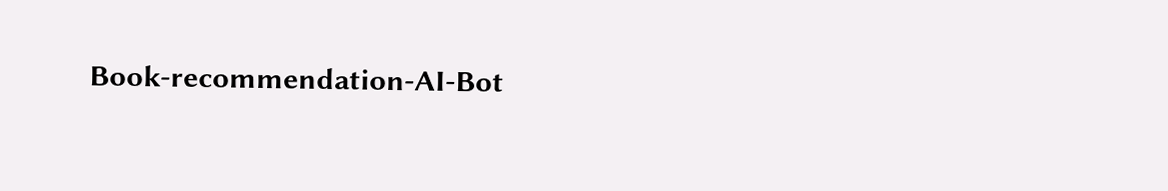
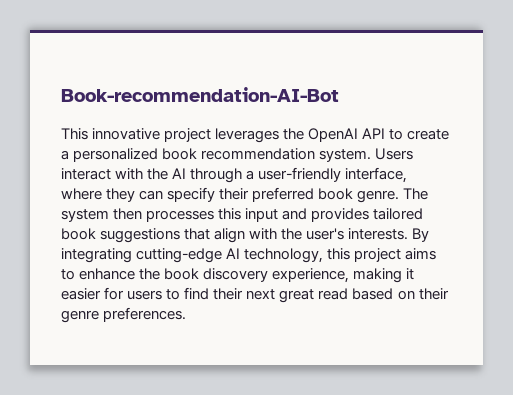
+ This innovative project leverages the OpenAI API to create a personalized book recommendation system. Users interact with the AI through a user-friendly interface, where they can specify their preferred book genre. The system then processes this input and provides tailored book suggestions that align with the user's interests. By integrating cutting-edge AI technology, this project aims to enhance the book discovery experience, making it easier for users to find their next great read based on their genre preferences.

